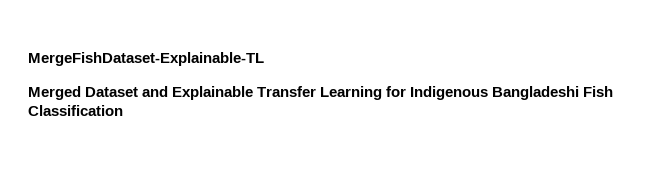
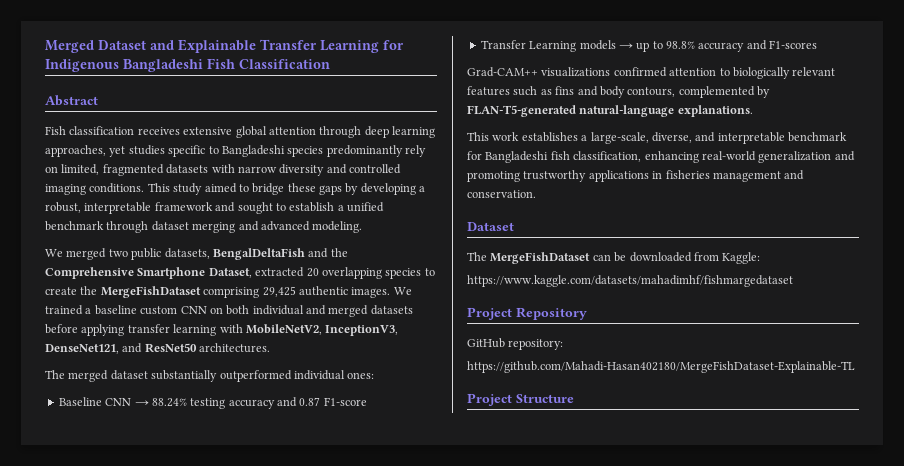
- MergeFishDataset-Explainable-TL
+ Abstract
+ Fish classification receives extensive global attention through deep learning approaches, yet studies specific to Bangladeshi species predominantly rely on limited, fragmented datasets with narrow diversity and controlled imaging conditions. This study aimed to bridge these gaps by developing a robust, interpretable framework and sought to establish a unified benchmark through dataset merging and advanced modeling.
+ We merged two public datasets, BengalDeltaFish and the Comprehensive Smartphone Dataset, extracted 20 overlapping species to create the MergeFishDataset comprising 29,425 authentic images. We trained a baseline custom CNN on both individual and merged datasets before applying transfer learning with MobileNetV2, InceptionV3, DenseNet121, and ResNet50 architectures.
+ The merged dataset substantially outperformed individual ones:
+ Baseline CNN → 88.24% testing accuracy and 0.87 F1-score
+ Transfer Learning models → up to 98.8% accuracy and F1-scores
+ Grad-CAM++ visualizations confirmed attention to biologically relevant features such as fins and body contours, complemented by FLAN-T5-generated natural-language explanations.
+ This work establishes a large-scale, diverse, and interpretable benchmark for Bangladeshi fish classification, enhancing real-world generalization and promoting trustworthy applications in fisheries management and conservation.
+ Dataset
+ The MergeFishDataset can be downloaded from Kaggle:
+ https://www.kaggle.com/datasets/mahadimhf/fishmargedataset
+ Project Repository
+ GitHub repository:
+ https://github.com/Mahadi-Hasan402180/MergeFishDataset-Explainable-TL
+ Project Structure

